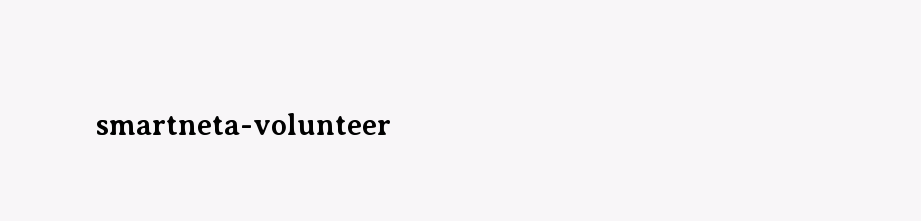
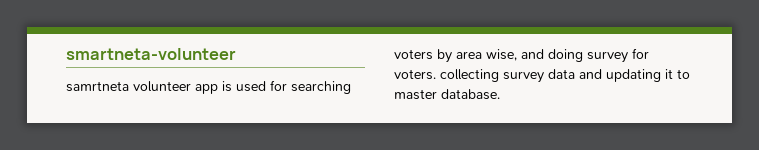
+ samrtneta volunteer app is used for searching voters by area wise, and doing survey for voters. collecting survey data and updating it to master database.

